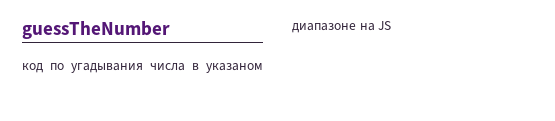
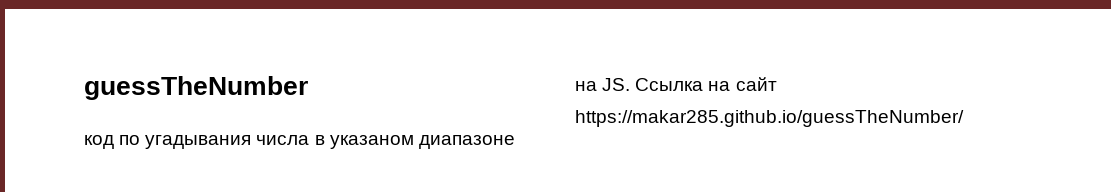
- код по угадывания числа в указаном диапазоне на JS
+ код по угадывания числа в указаном диапазоне на JS. Ссылка на сайт https://makar285.github.io/guessTheNumber/

